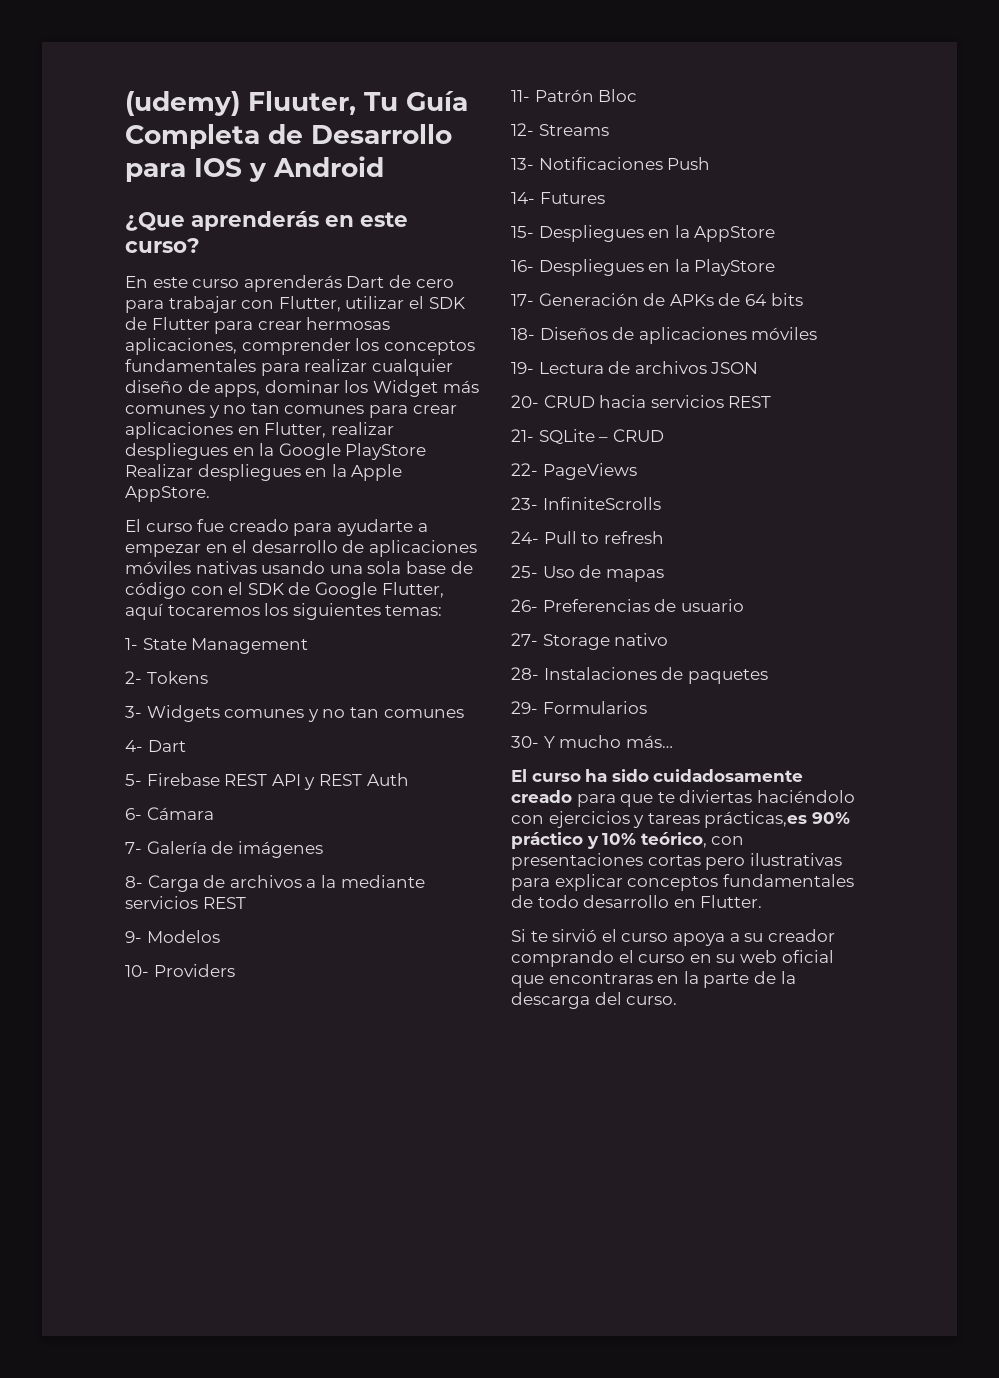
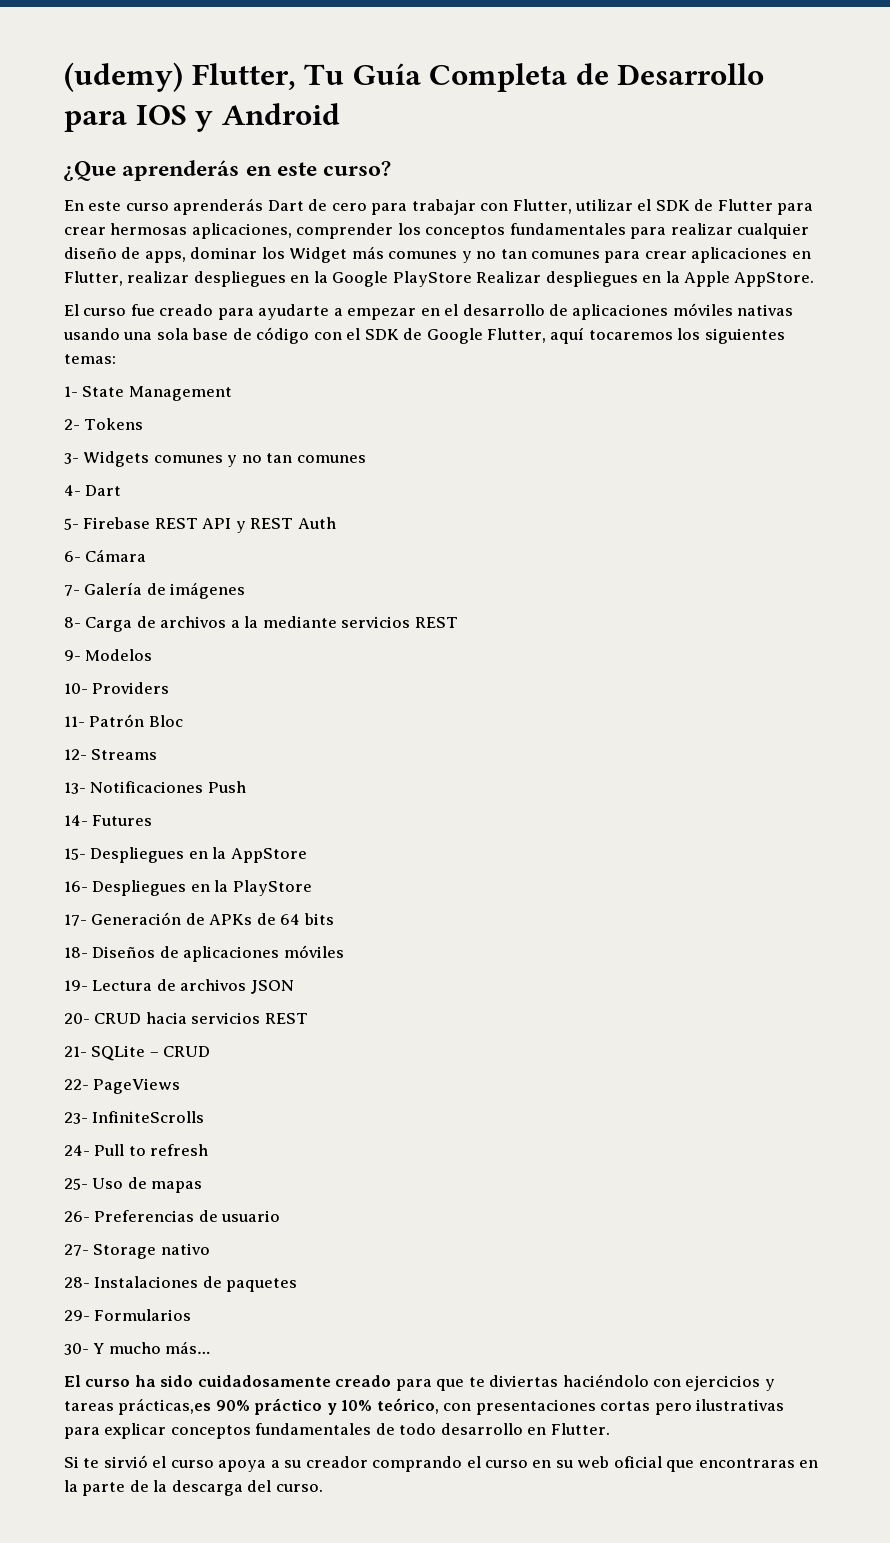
- (udemy) Fluuter, Tu Guía Completa de Desarrollo para IOS y Android
+ (udemy) Flutter, Tu Guía Completa de Desarrollo para IOS y Android

